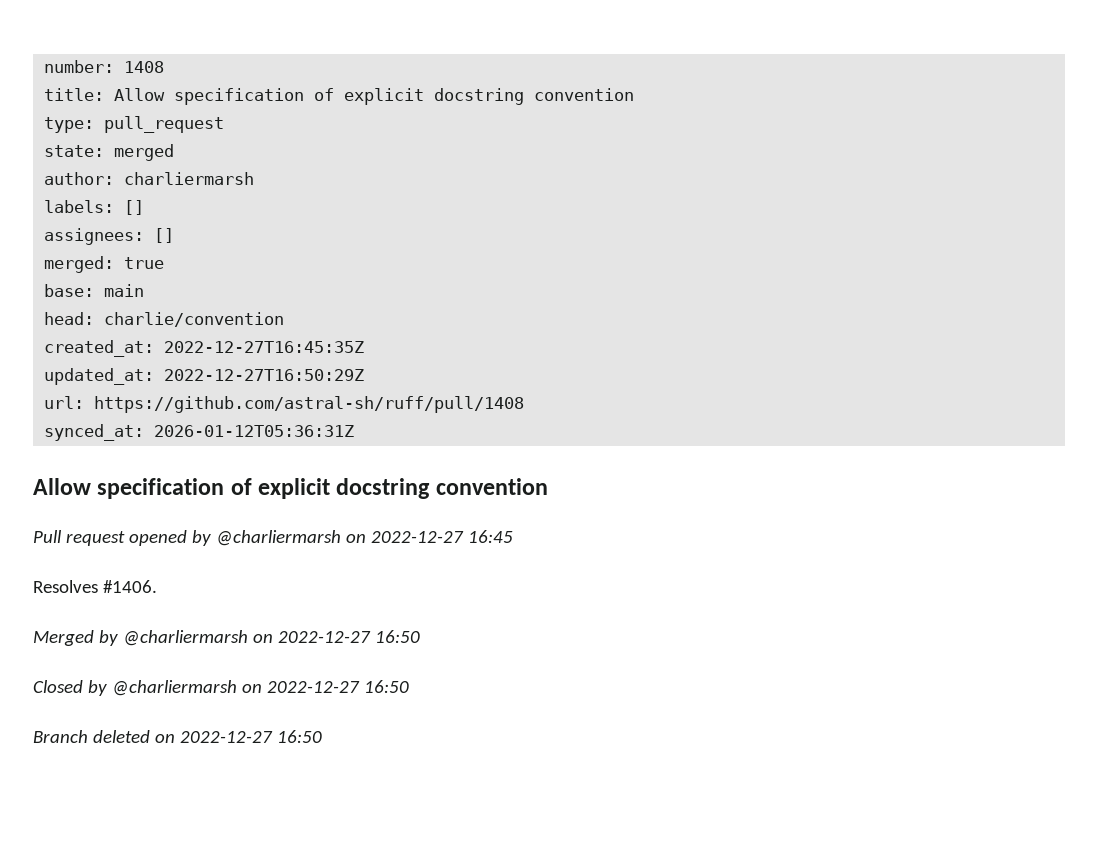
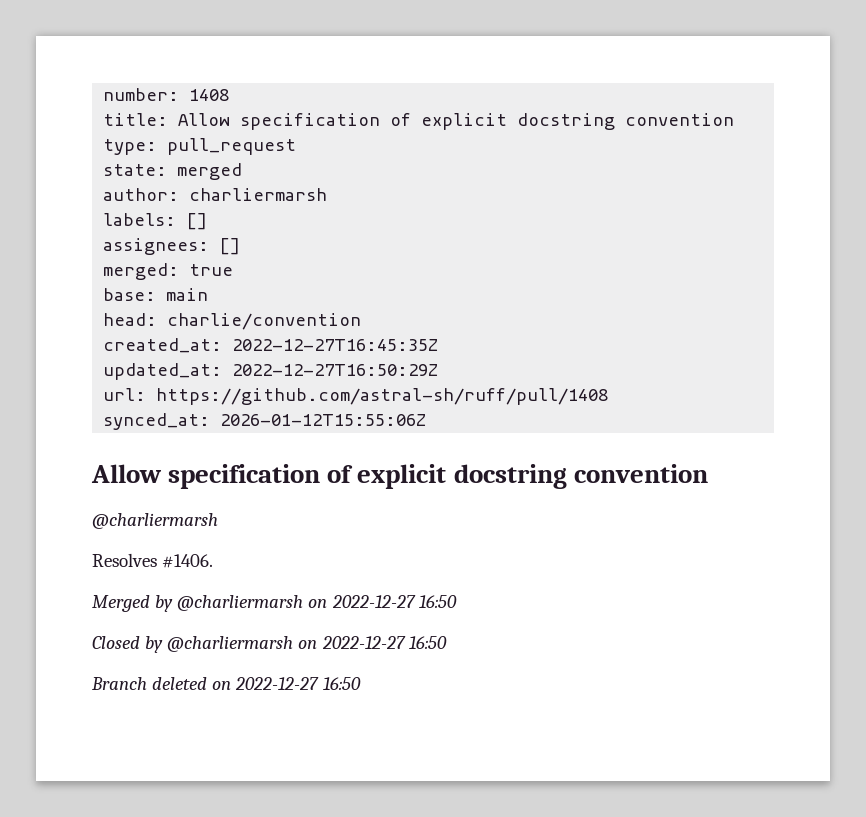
- synced_at: 2026-01-12T05:36:31Z
+ synced_at: 2026-01-12T15:55:06Z
  Allow specification of explicit docstring convention
- Pull request opened by @charliermarsh on 2022-12-27 16:45
+ @charliermarsh

